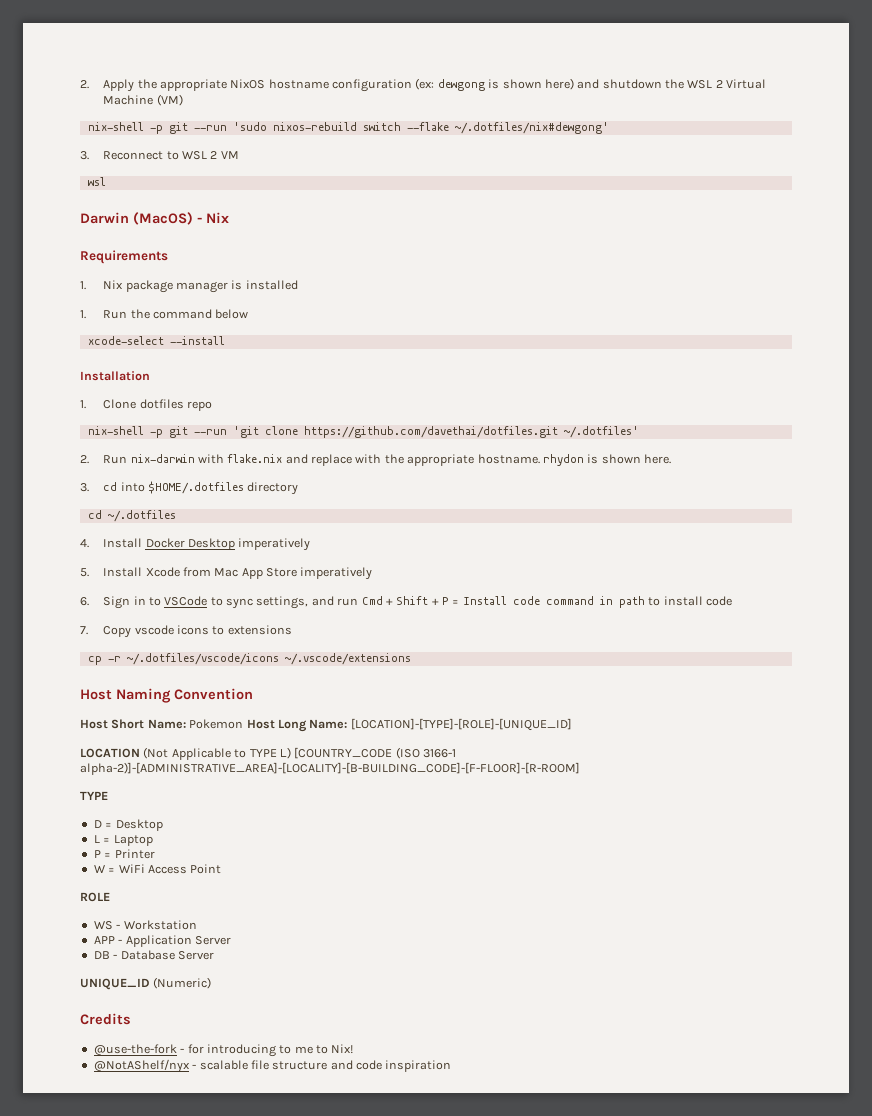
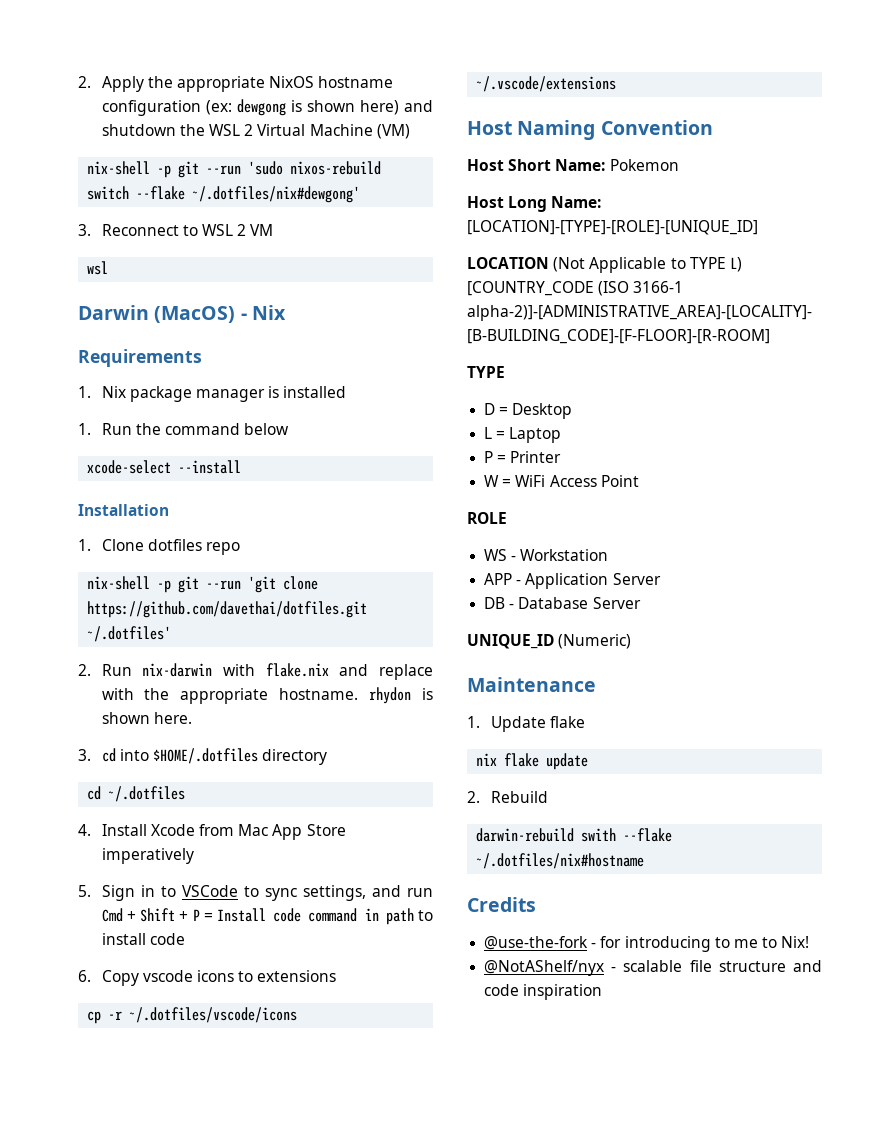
- 4. Install Docker Desktop imperatively
- 5. Install Xcode from Mac App Store imperatively
+ 4. Install Xcode from Mac App Store imperatively
- 6. Sign in to VSCode to sync settings, and run Cmd + Shift + P = Install code command in path to install code
+ 5. Sign in to VSCode to sync settings, and run Cmd + Shift + P = Install code command in path to install code
- 7. Copy vscode icons to extensions
+ 6. Copy vscode icons to extensions
- Host Short Name: Pokemon Host Long Name: [LOCATION]-[TYPE]-[ROLE]-[UNIQUE_ID]
+ Host Short Name: Pokemon
+ Host Long Name: [LOCATION]-[TYPE]-[ROLE]-[UNIQUE_ID]
+ Maintenance
+ 1. Update flake
+ nix flake update
+ 2. Rebuild
+ darwin-rebuild swith --flake ~/.dotfiles/nix#hostname

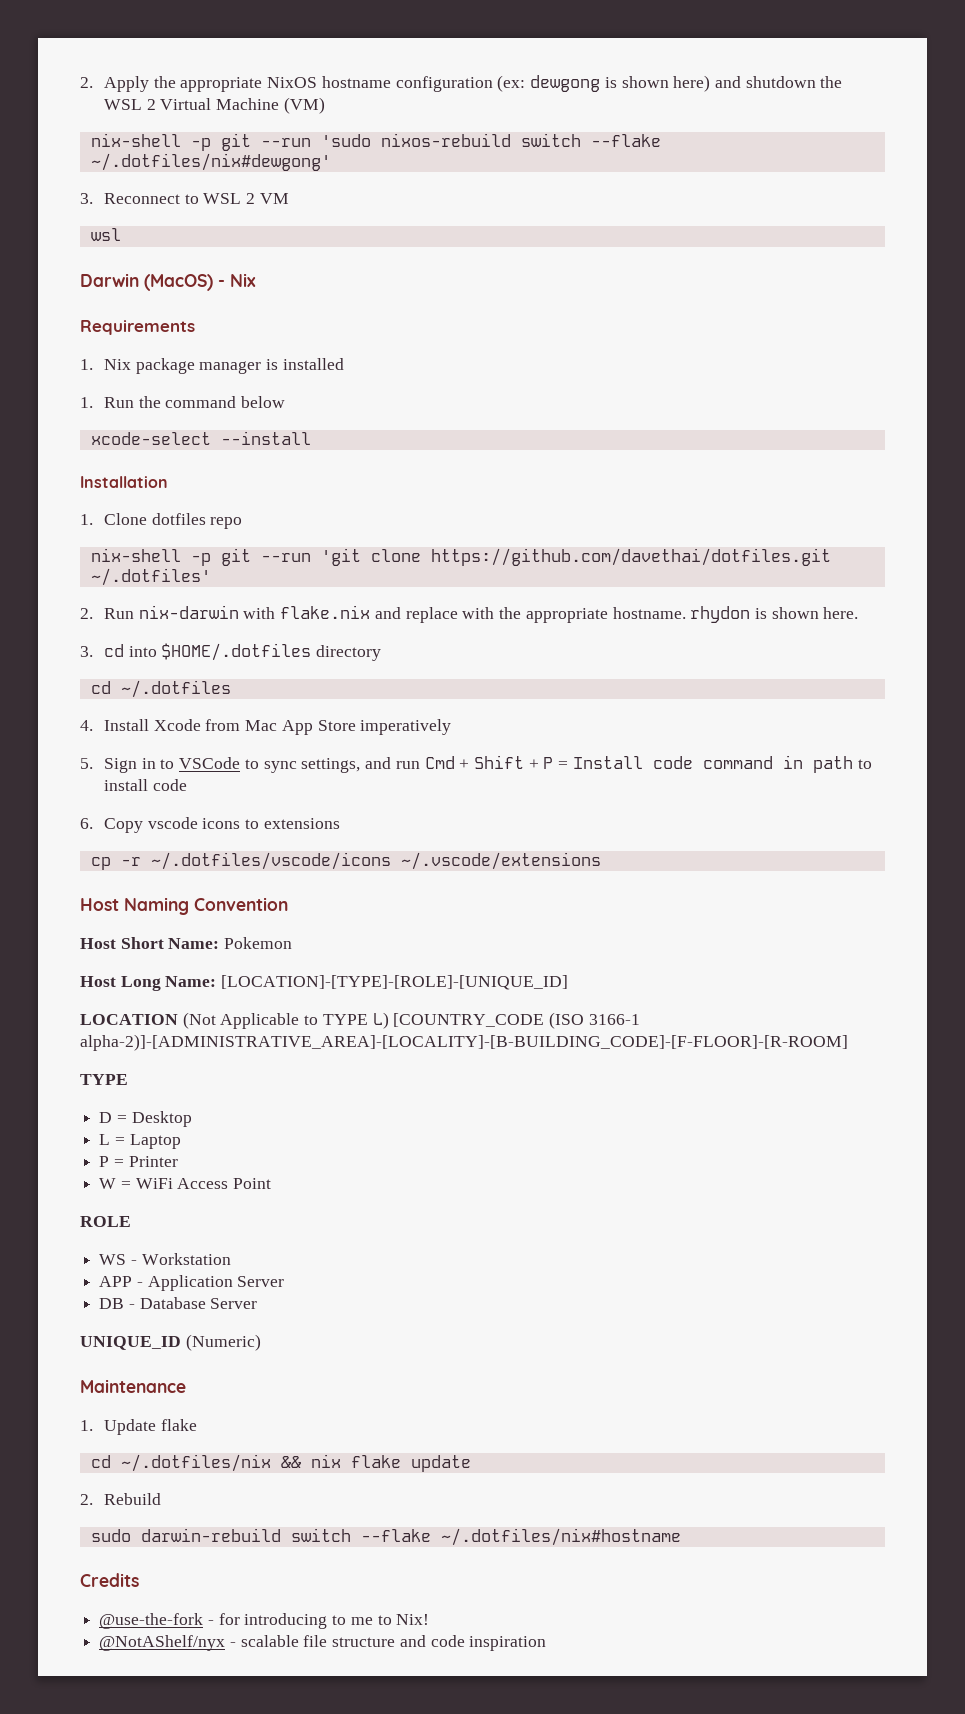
- nix flake update
+ cd ~/.dotfiles/nix && nix flake update
- darwin-rebuild swith --flake ~/.dotfiles/nix#hostname
+ sudo darwin-rebuild switch --flake ~/.dotfiles/nix#hostname

